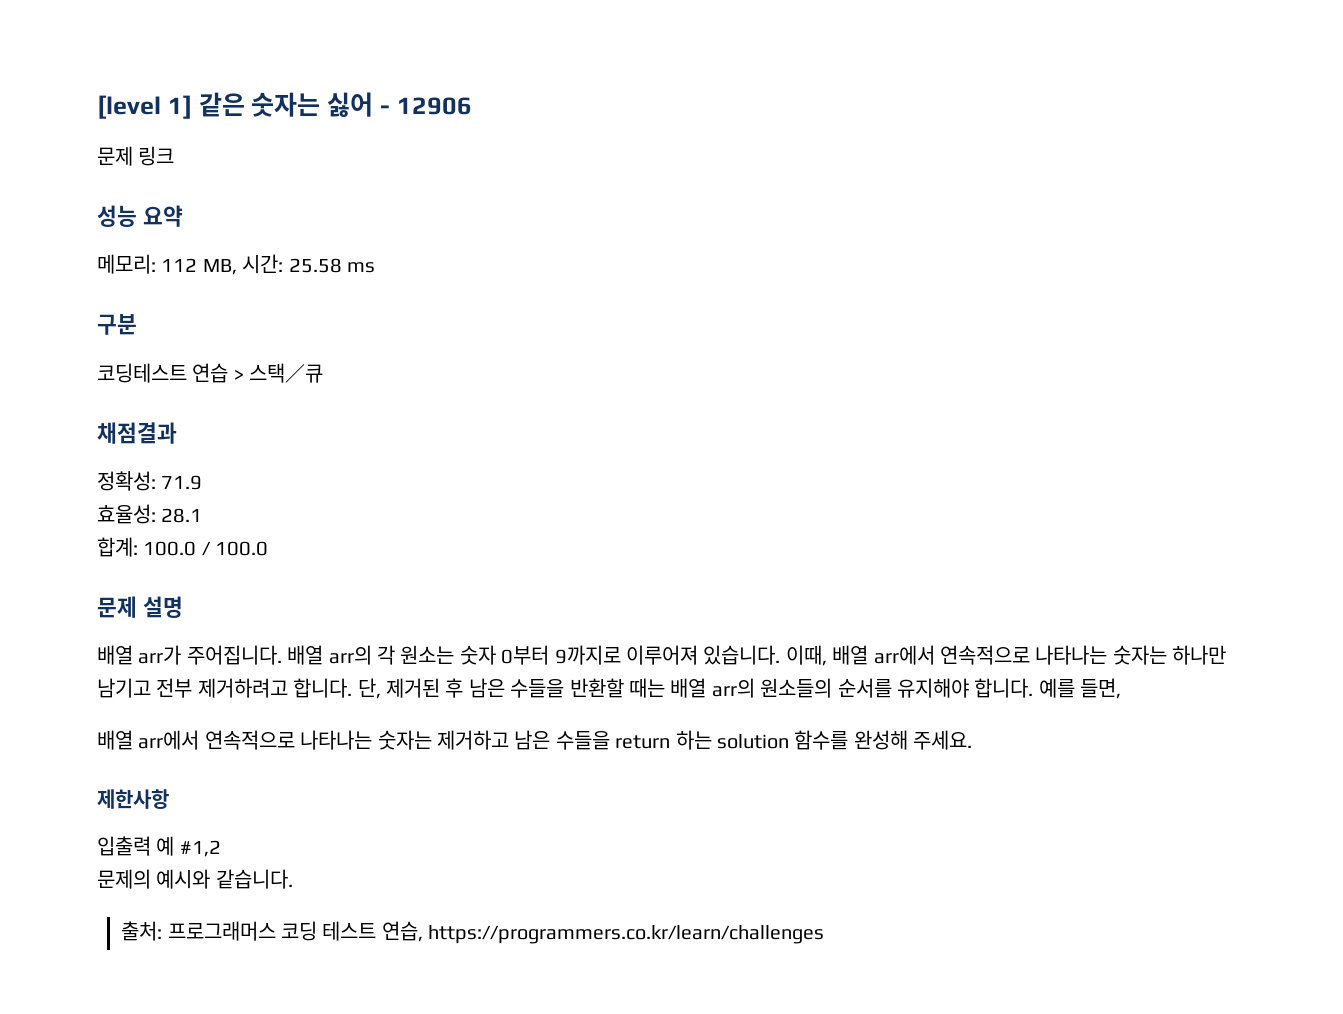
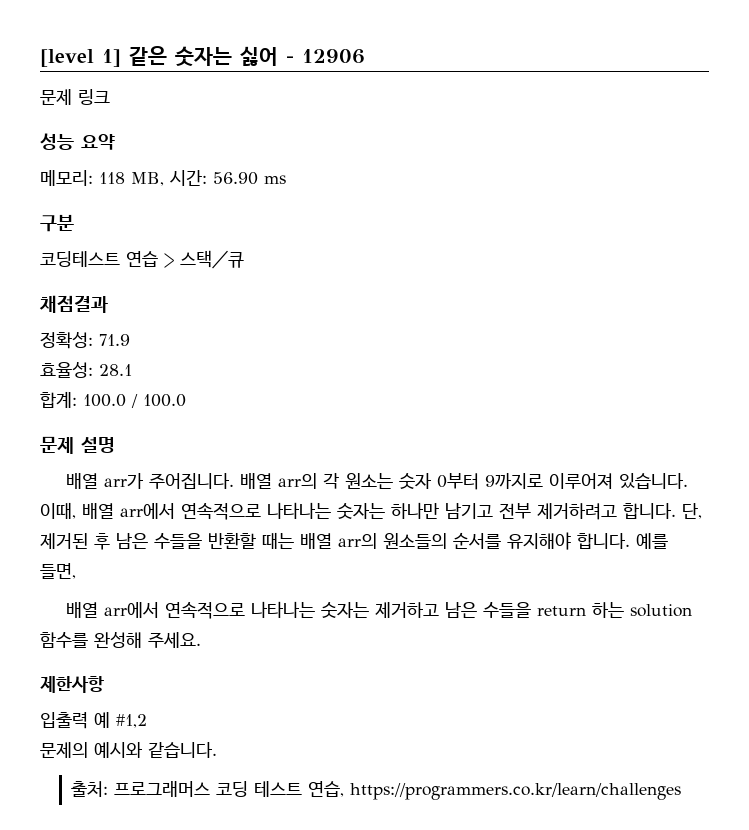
- 메모리: 112 MB, 시간: 25.58 ms
+ 메모리: 118 MB, 시간: 56.90 ms

